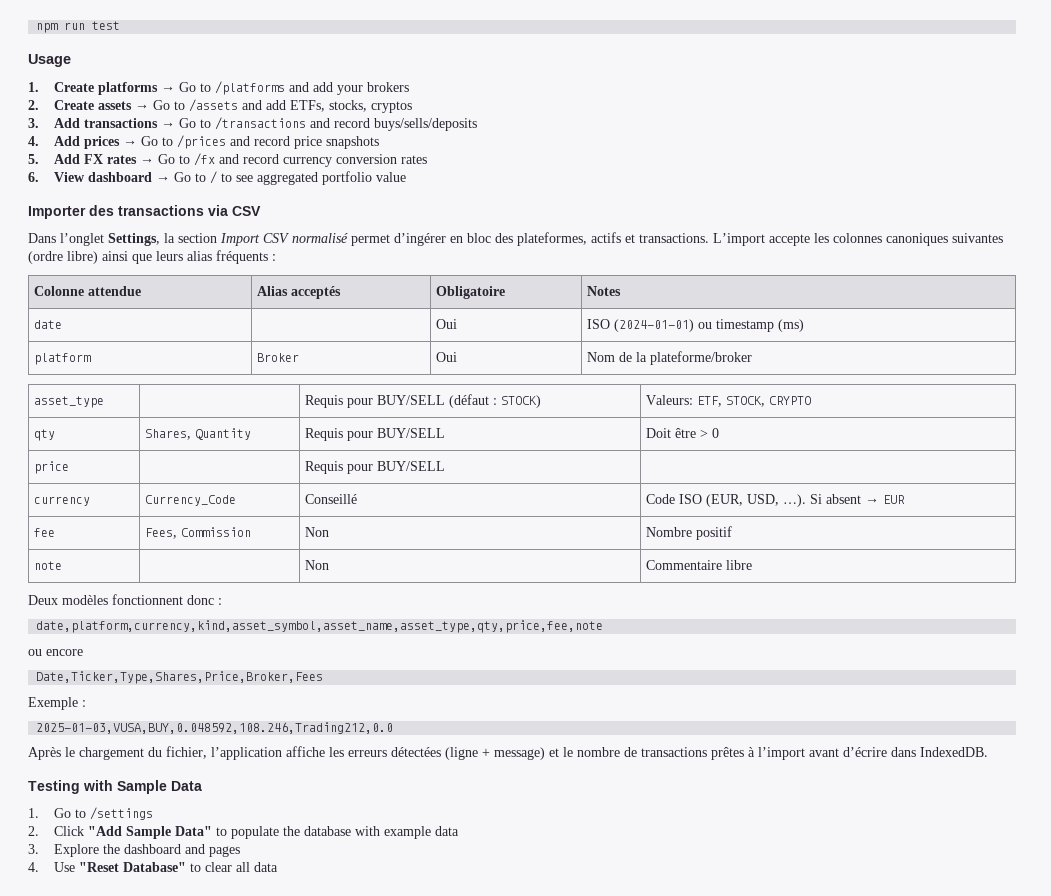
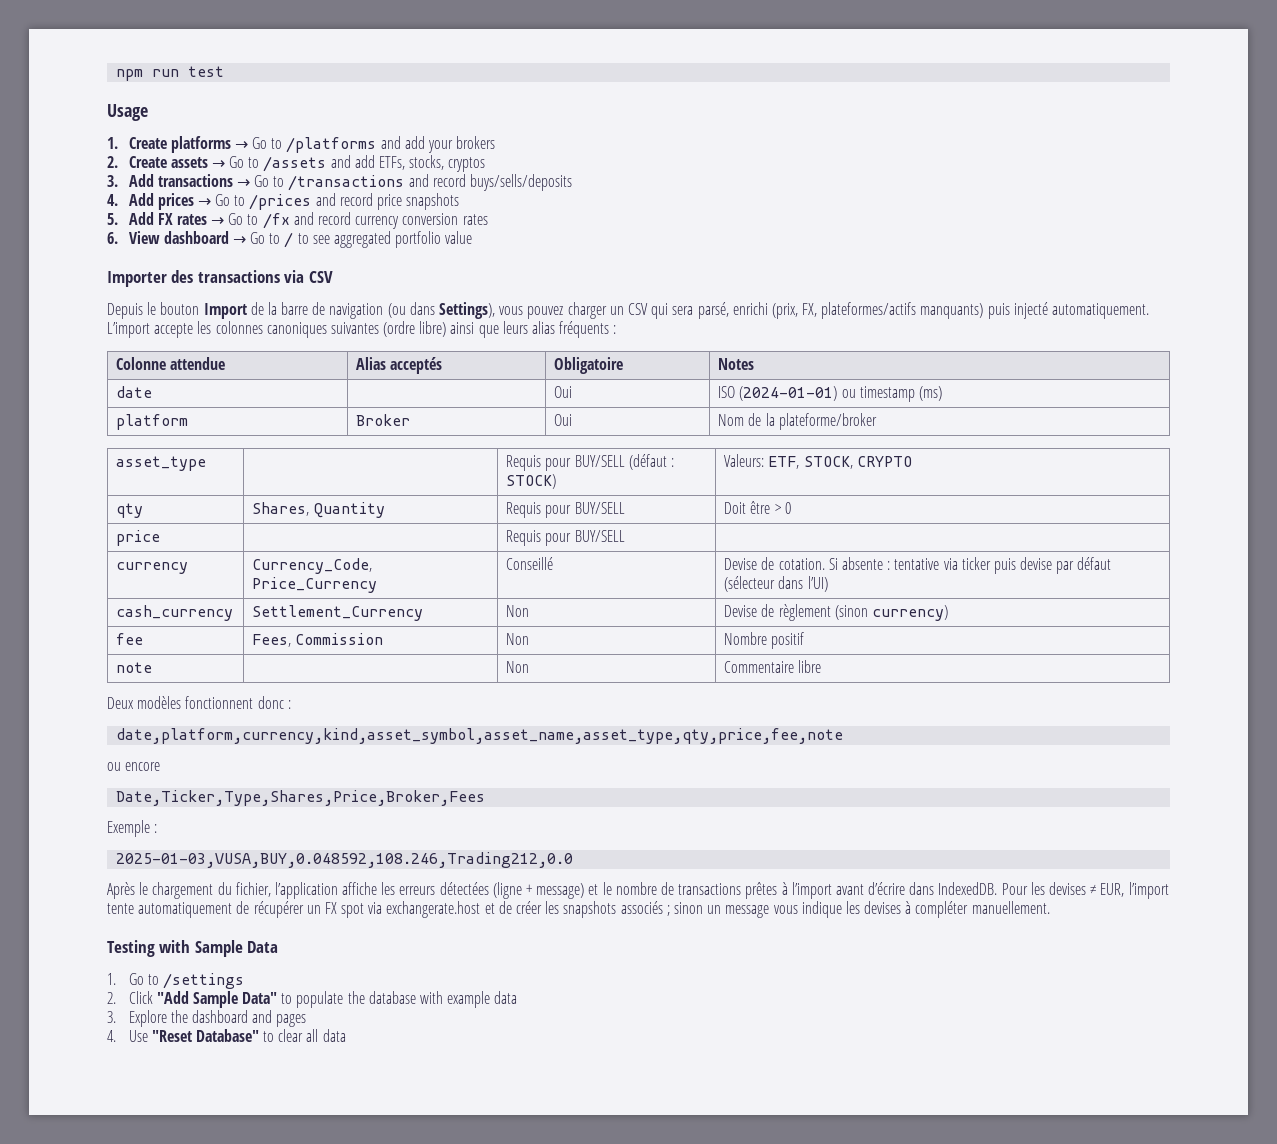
- Dans l’onglet Settings, la section Import CSV normalisé permet d’ingérer en bloc des plateformes, actifs et transactions.
+ Depuis le bouton Import de la barre de navigation (ou dans Settings), vous pouvez charger un CSV qui sera parsé, enrichi (prix, FX, plateformes/actifs manquants) puis injecté automatiquement.
- currency | Currency_Code | Conseillé | Code ISO (EUR, USD, …). Si absent → EUR
+ currency | Currency_Code, Price_Currency | Conseillé | Devise de cotation. Si absente : tentative via ticker puis devise par défaut (sélecteur dans l’UI)
+ cash_currency | Settlement_Currency | Non | Devise de règlement (sinon currency)
+ Pour les devises ≠ EUR, l’import tente automatiquement de récupérer un FX spot via exchangerate.host et de créer les snapshots associés ; sinon un message vous indique les devises à compléter manuellement.

